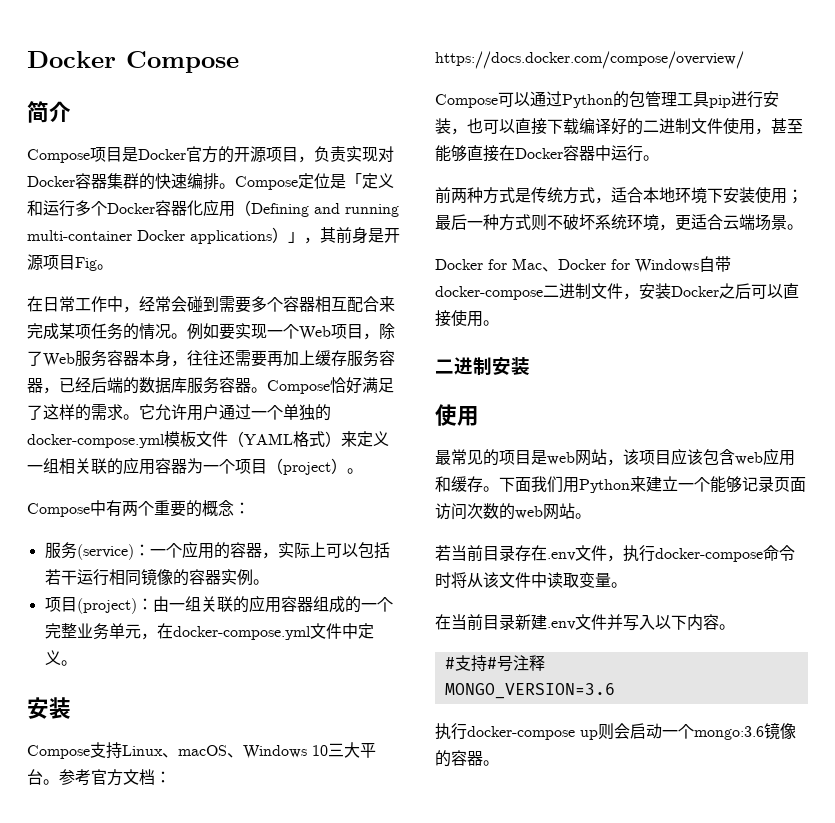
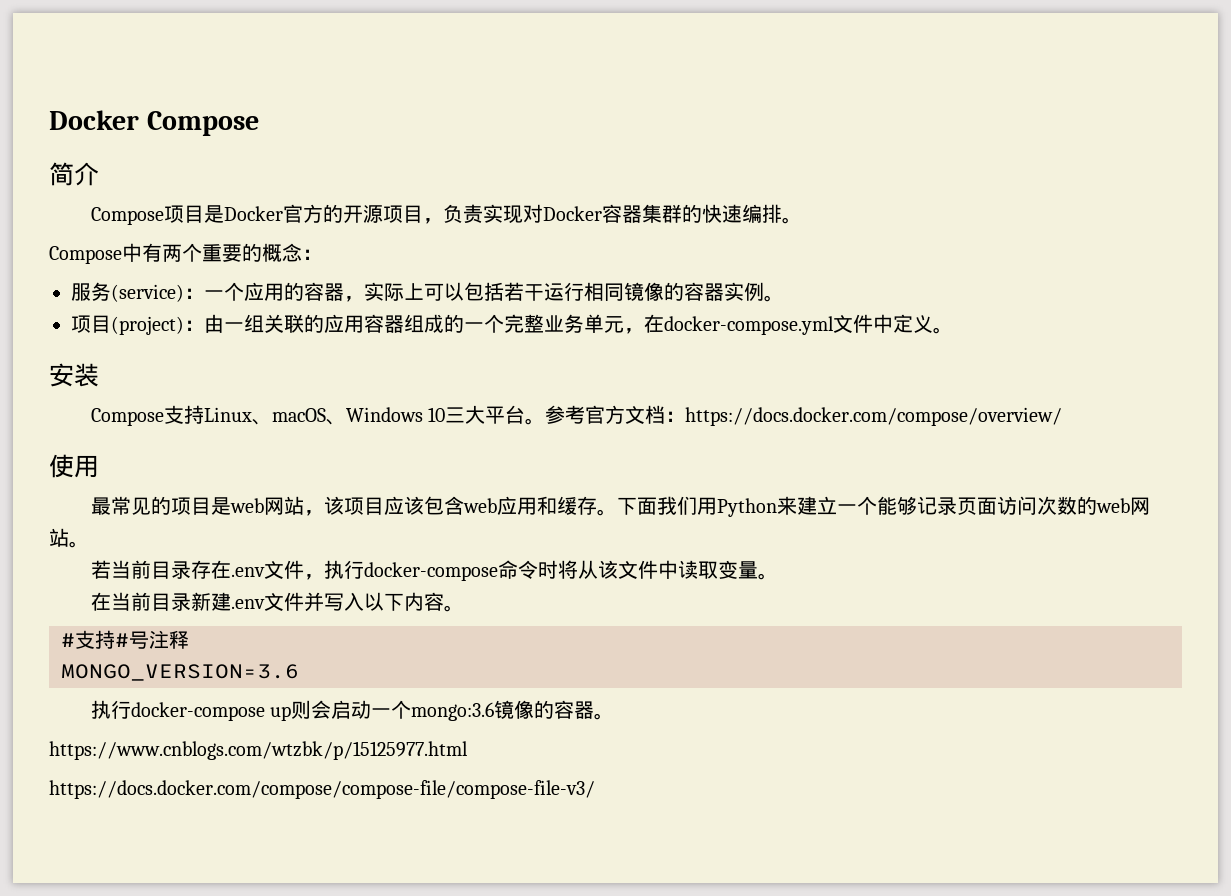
- Compose定位是「定义和运行多个Docker容器化应用（Defining and running multi-container Docker applications）」，其前身是开源项目Fig。
- 在日常工作中，经常会碰到需要多个容器相互配合来完成某项任务的情况。例如要实现一个Web项目，除了Web服务容器本身，往往还需要再加上缓存服务容器，已经后端的数据库服务容器。Compose恰好满足了这样的需求。它允许用户通过一个单独的docker-compose.yml模板文件（YAML格式）来定义一组相关联的应用容器为一个项目（project）。
- Compose可以通过Python的包管理工具pip进行安装，也可以直接下载编译好的二进制文件使用，甚至能够直接在Docker容器中运行。
- 前两种方式是传统方式，适合本地环境下安装使用；最后一种方式则不破坏系统环境，更适合云端场景。
- Docker for Mac、Docker for Windows自带docker-compose二进制文件，安装Docker之后可以直接使用。
- 二进制安装
+ https://www.cnblogs.com/wtzbk/p/15125977.html
+ https://docs.docker.com/compose/compose-file/compose-file-v3/

